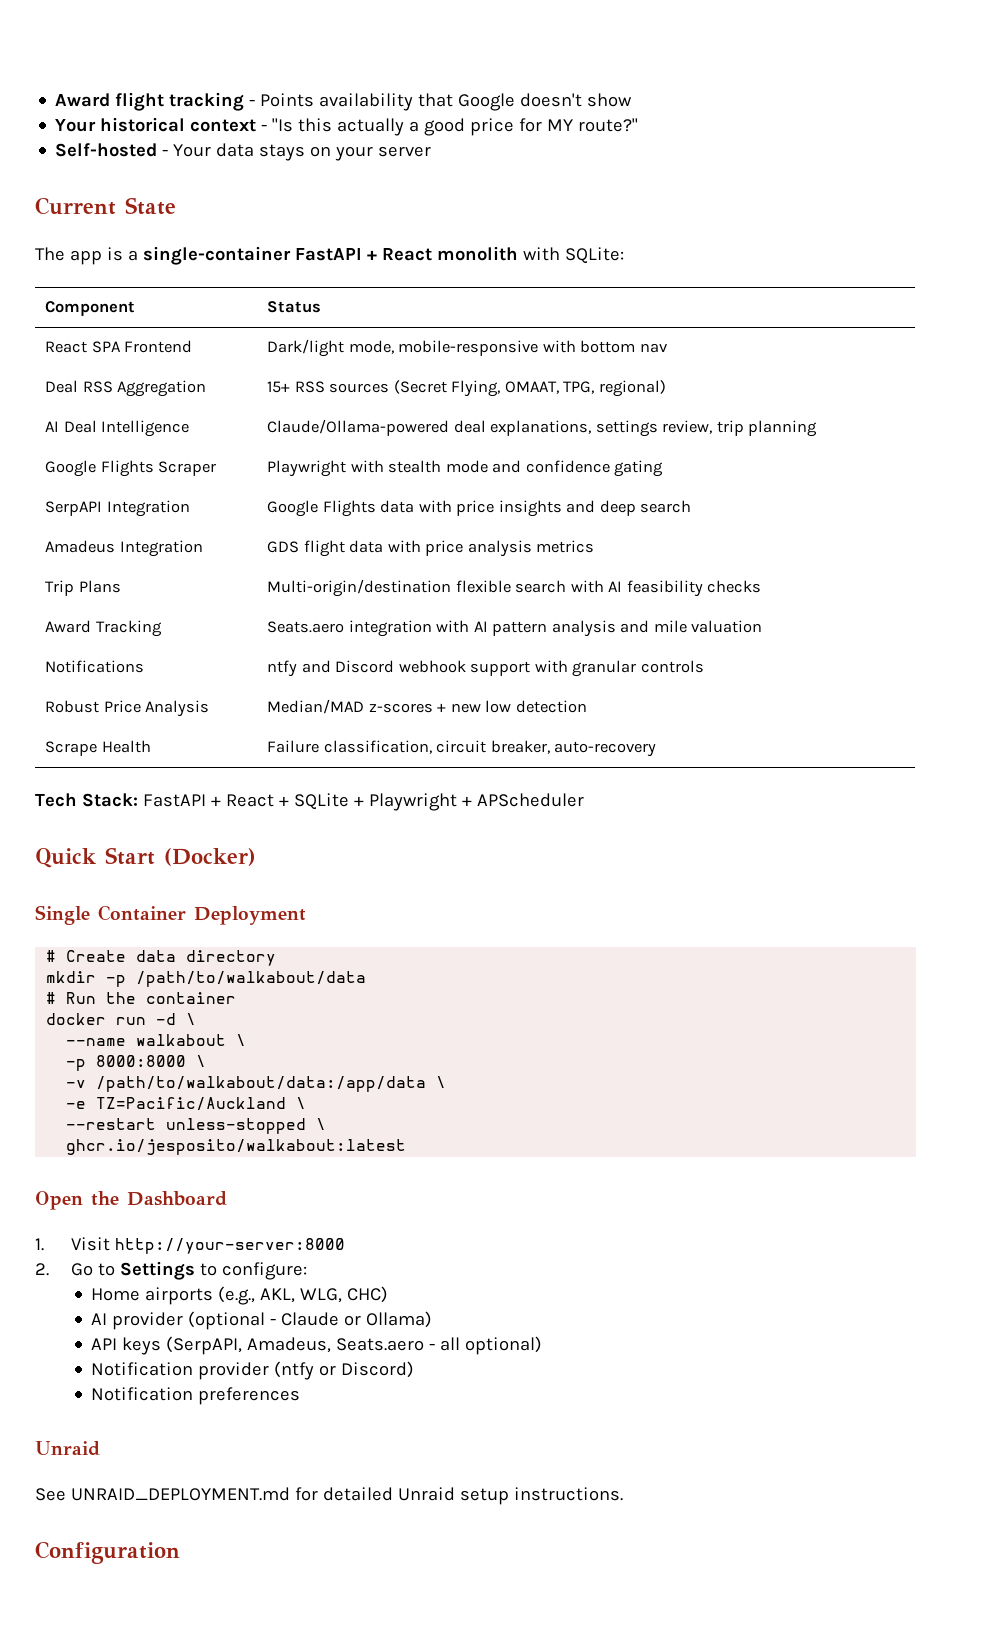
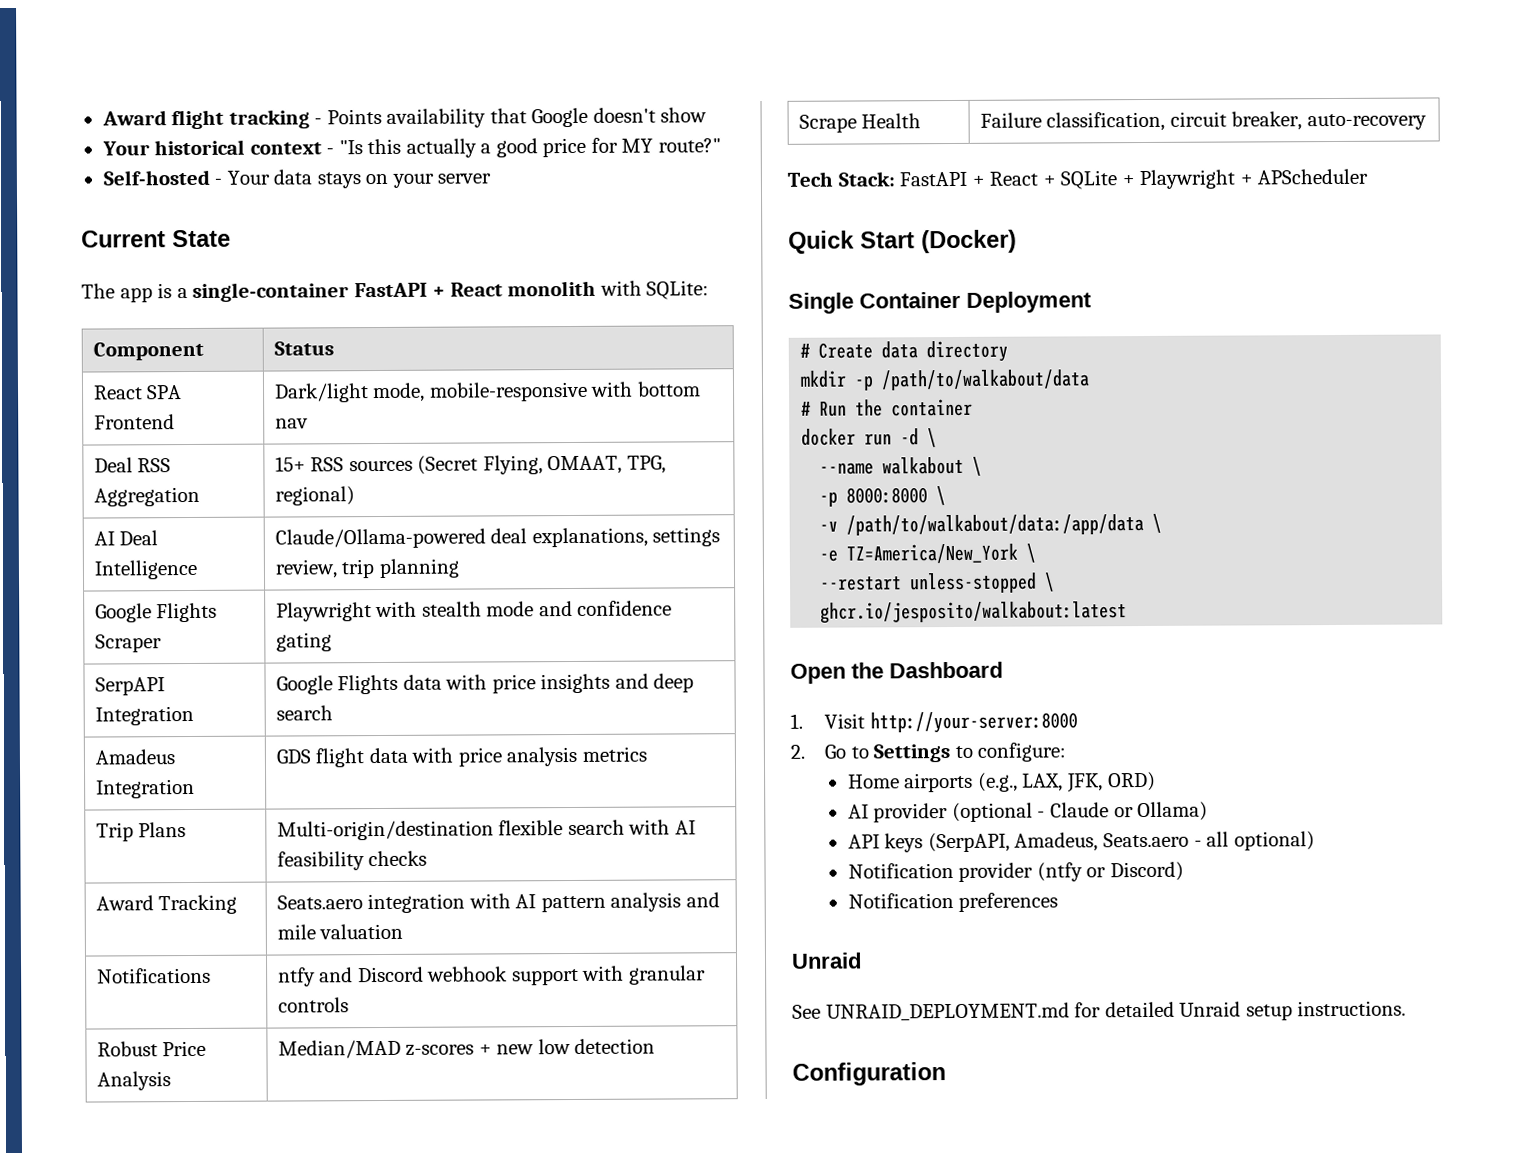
- -e TZ=Pacific/Auckland \
+ -e TZ=America/New_York \
- Home airports (e.g., AKL, WLG, CHC)
+ Home airports (e.g., LAX, JFK, ORD)

